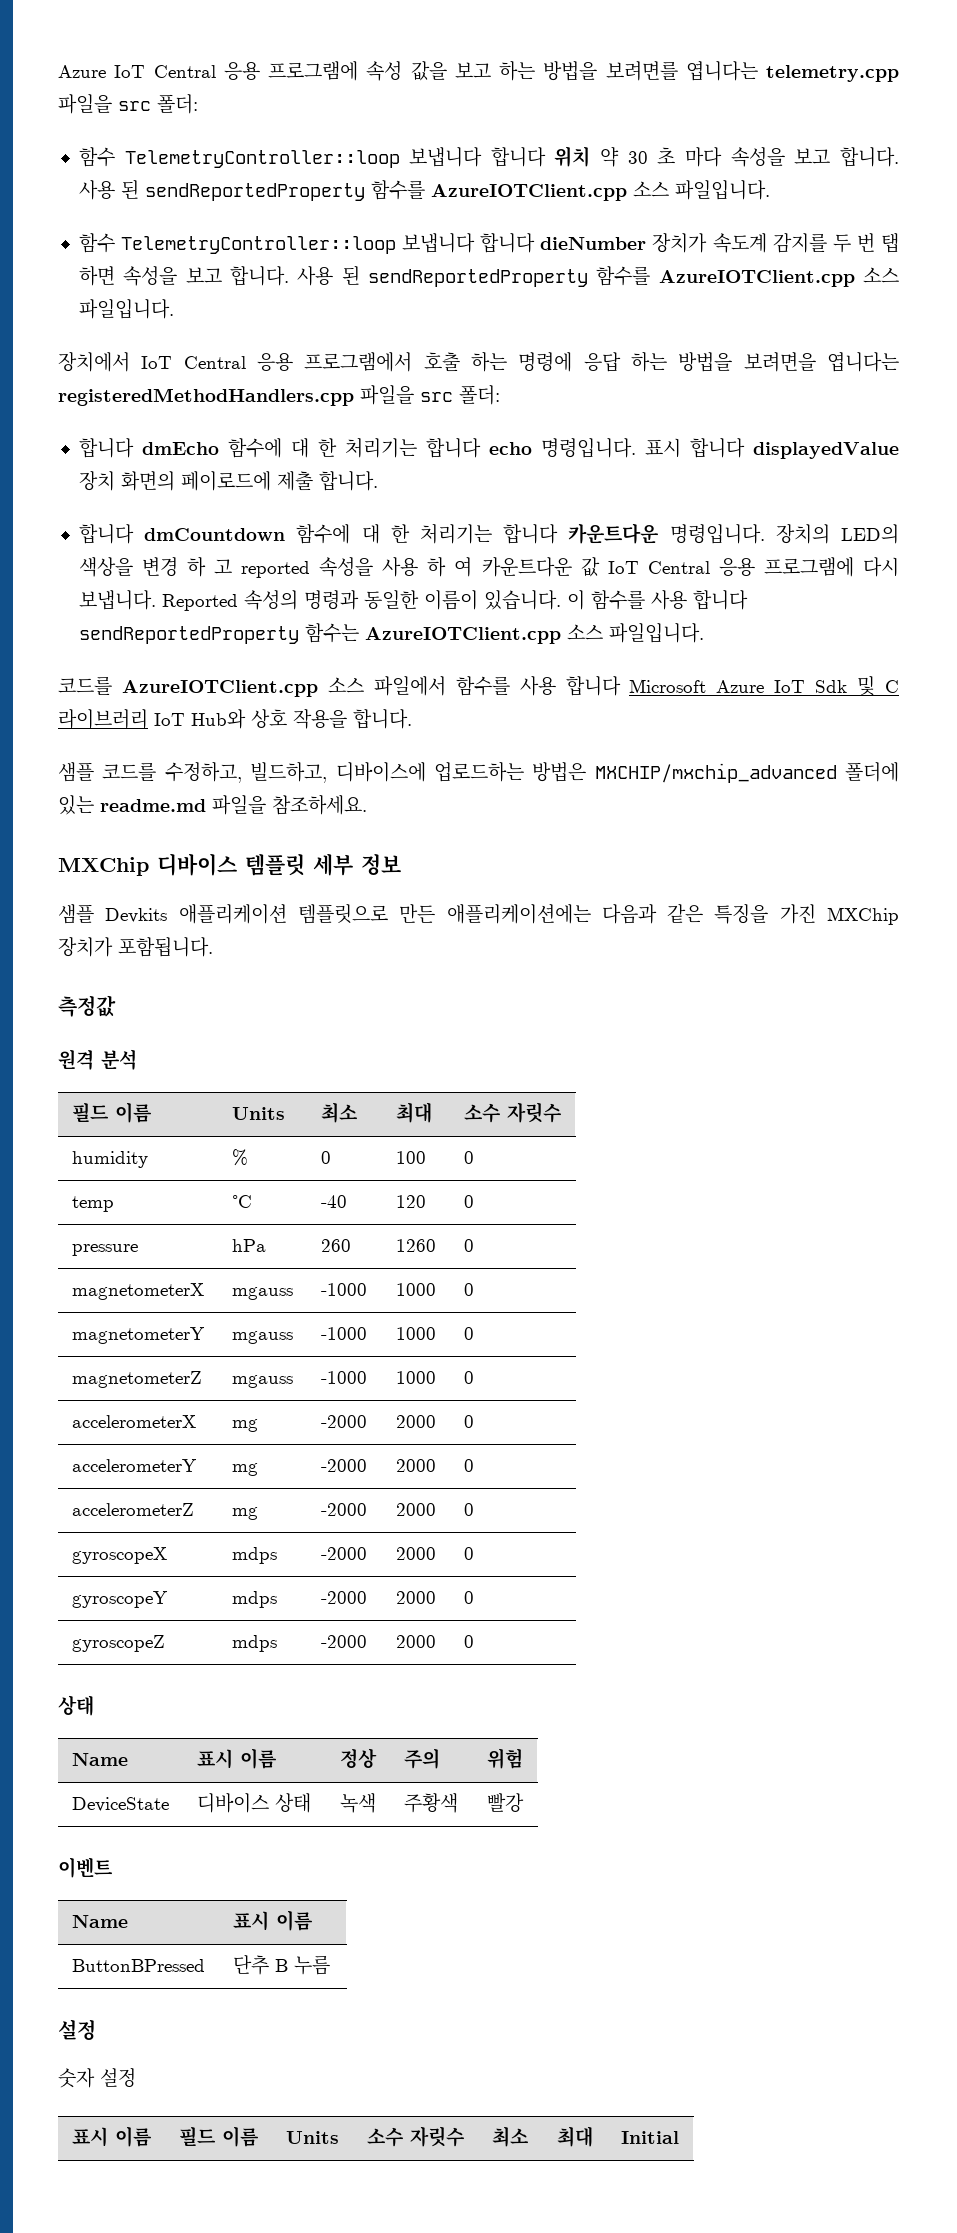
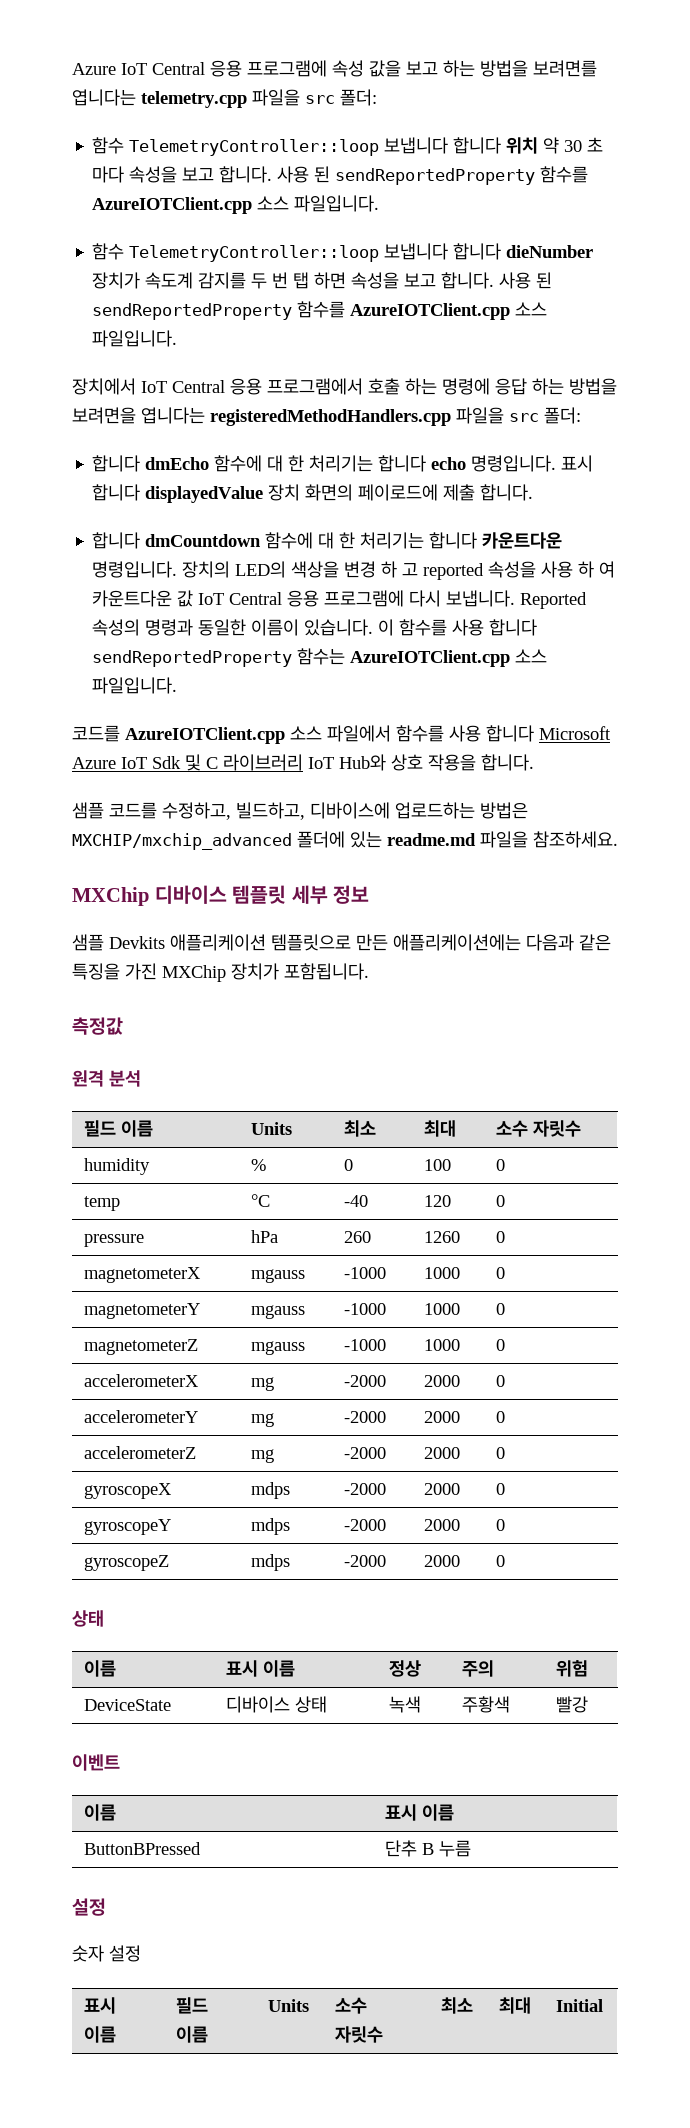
- Name | 표시 이름 | 정상 | 주의 | 위험
+ 이름 | 표시 이름 | 정상 | 주의 | 위험
  이벤트
- Name | 표시 이름
+ 이름 | 표시 이름

